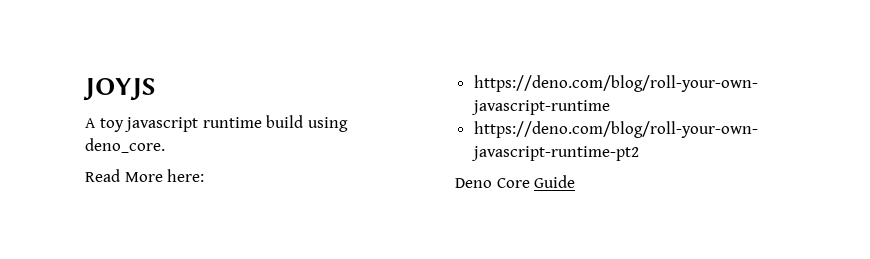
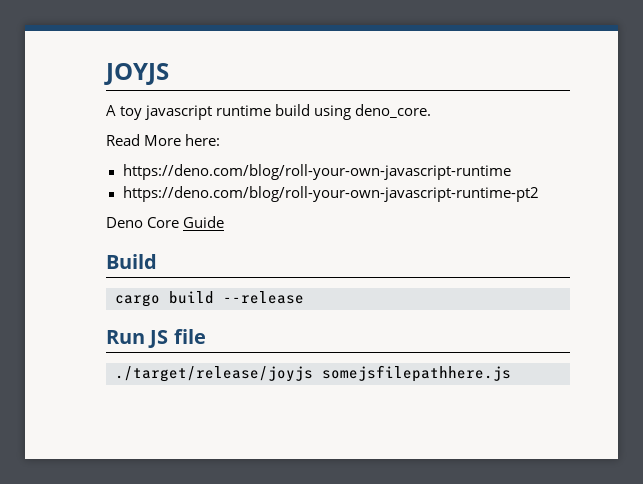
+ Build
+ cargo build --release
+ Run JS file
+ ./target/release/joyjs somejsfilepathhere.js

